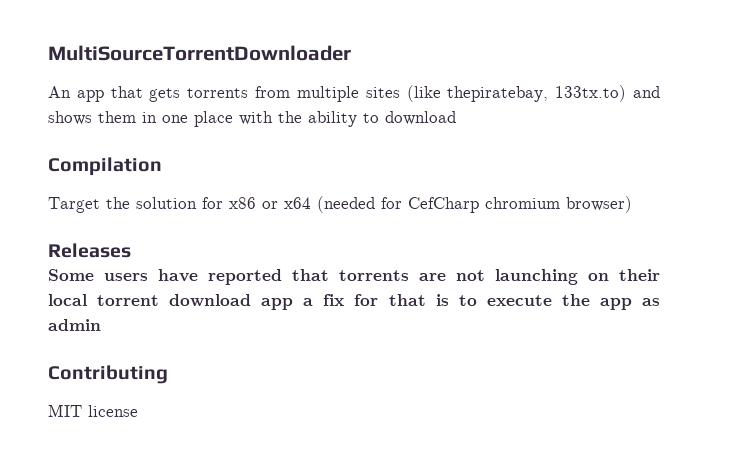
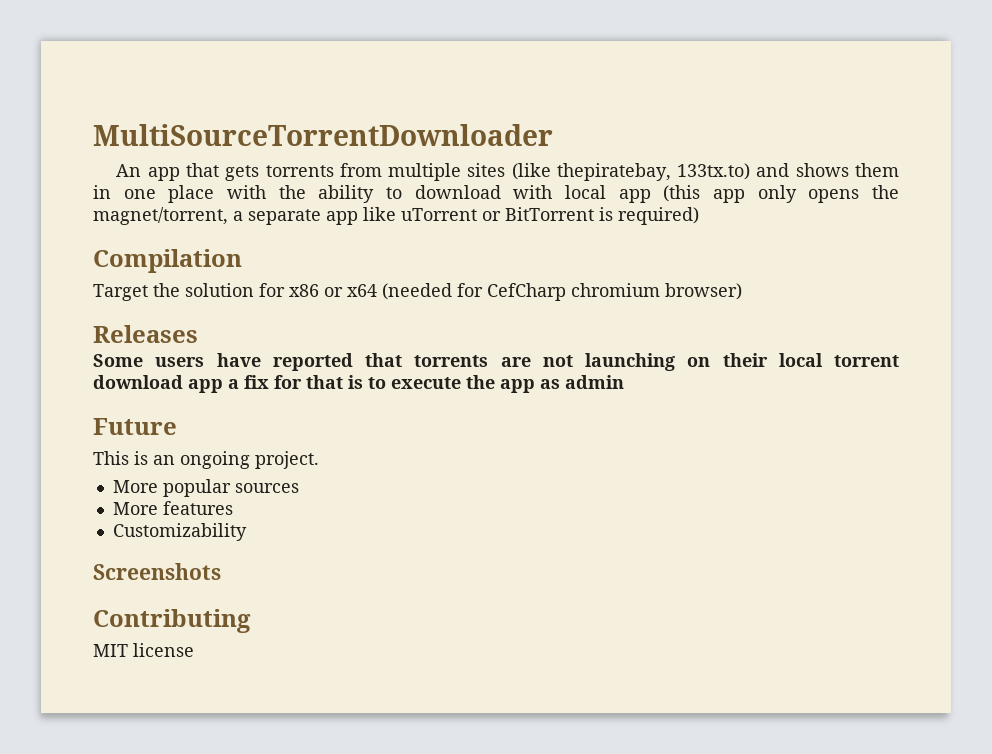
- An app that gets torrents from multiple sites (like thepiratebay, 133tx.to) and shows them in one place with the ability to download
+ An app that gets torrents from multiple sites (like thepiratebay, 133tx.to) and shows them in one place with the ability to download with local app (this app only opens the magnet/torrent, a separate app like uTorrent or BitTorrent is required)
+ Future
+ This is an ongoing project.
+ More popular sources
+ More features
+ Customizability
+ Screenshots

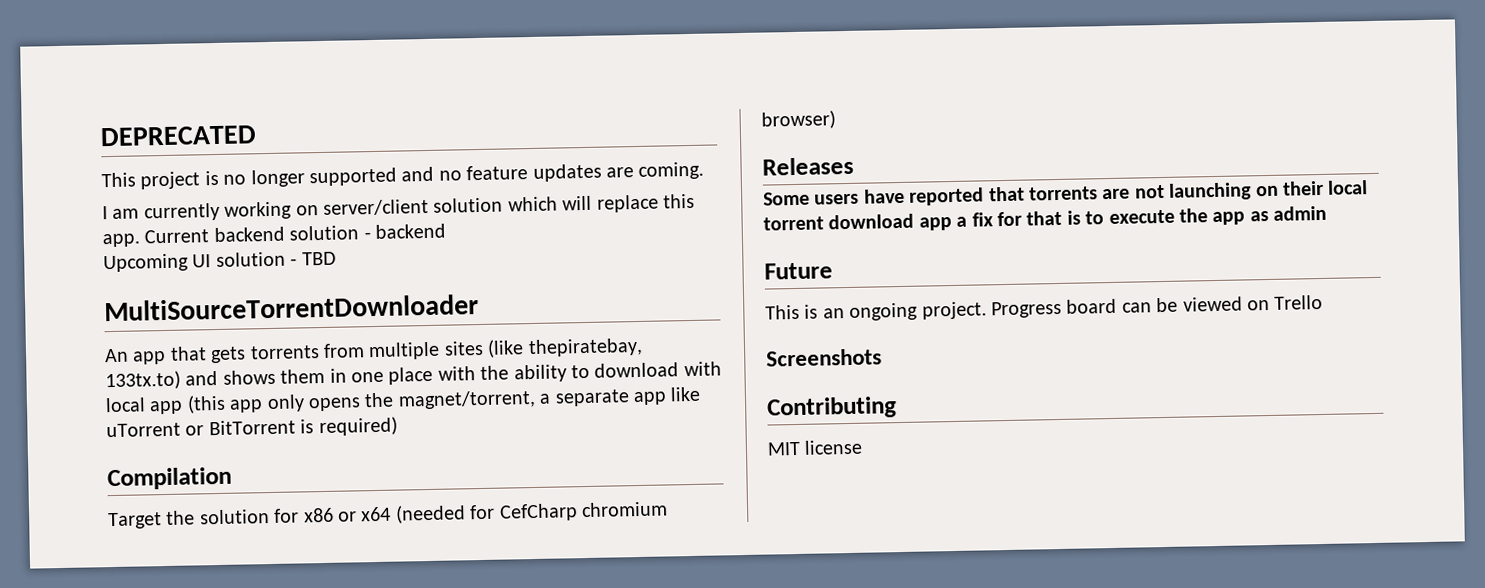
+ DEPRECATED
+ This project is no longer supported and no feature updates are coming.
+ I am currently working on server/client solution which will replace this app. Current backend solution - backend
+ Upcoming UI solution - TBD
- This is an ongoing project.
- More popular sources
- More features
- Customizability
+ This is an ongoing project. Progress board can be viewed on Trello

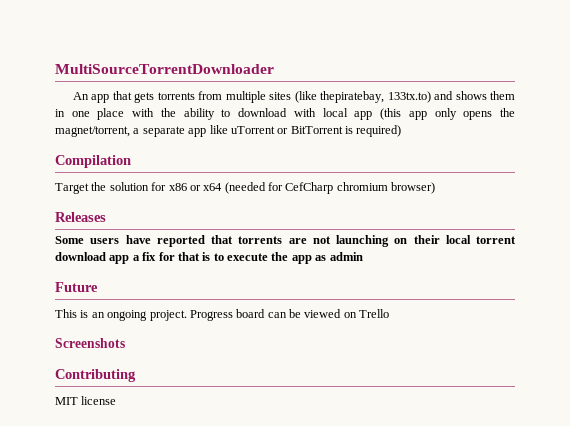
- DEPRECATED
- This project is no longer supported and no feature updates are coming.
- I am currently working on server/client solution which will replace this app. Current backend solution - backend
- Upcoming UI solution - TBD

